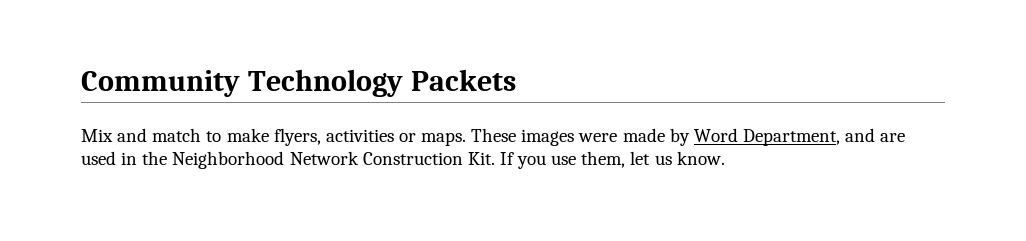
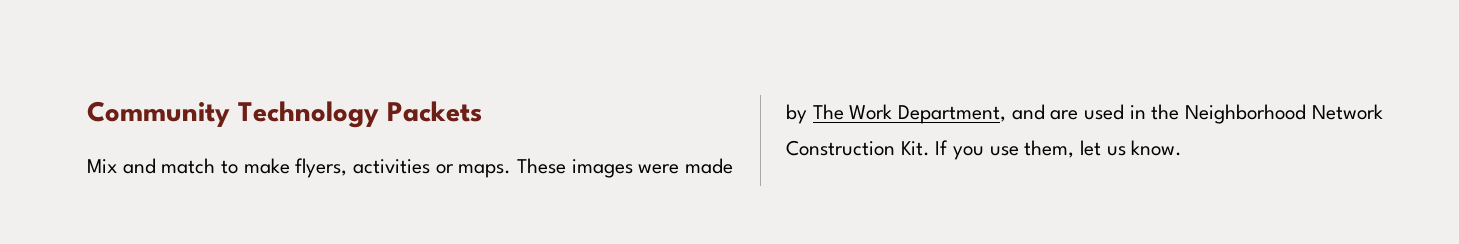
- These images were made by Word Department, and are used in the Neighborhood Network Construction Kit. If you use them, let us know.
+ These images were made by The Work Department, and are used in the Neighborhood Network Construction Kit. If you use them, let us know.

